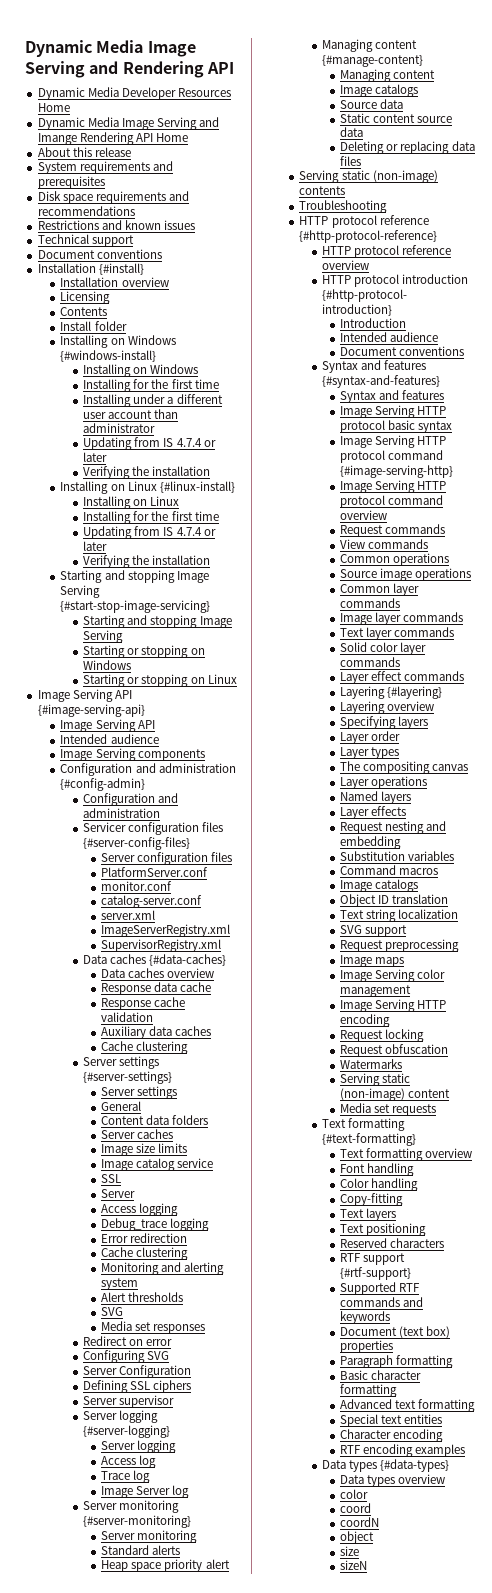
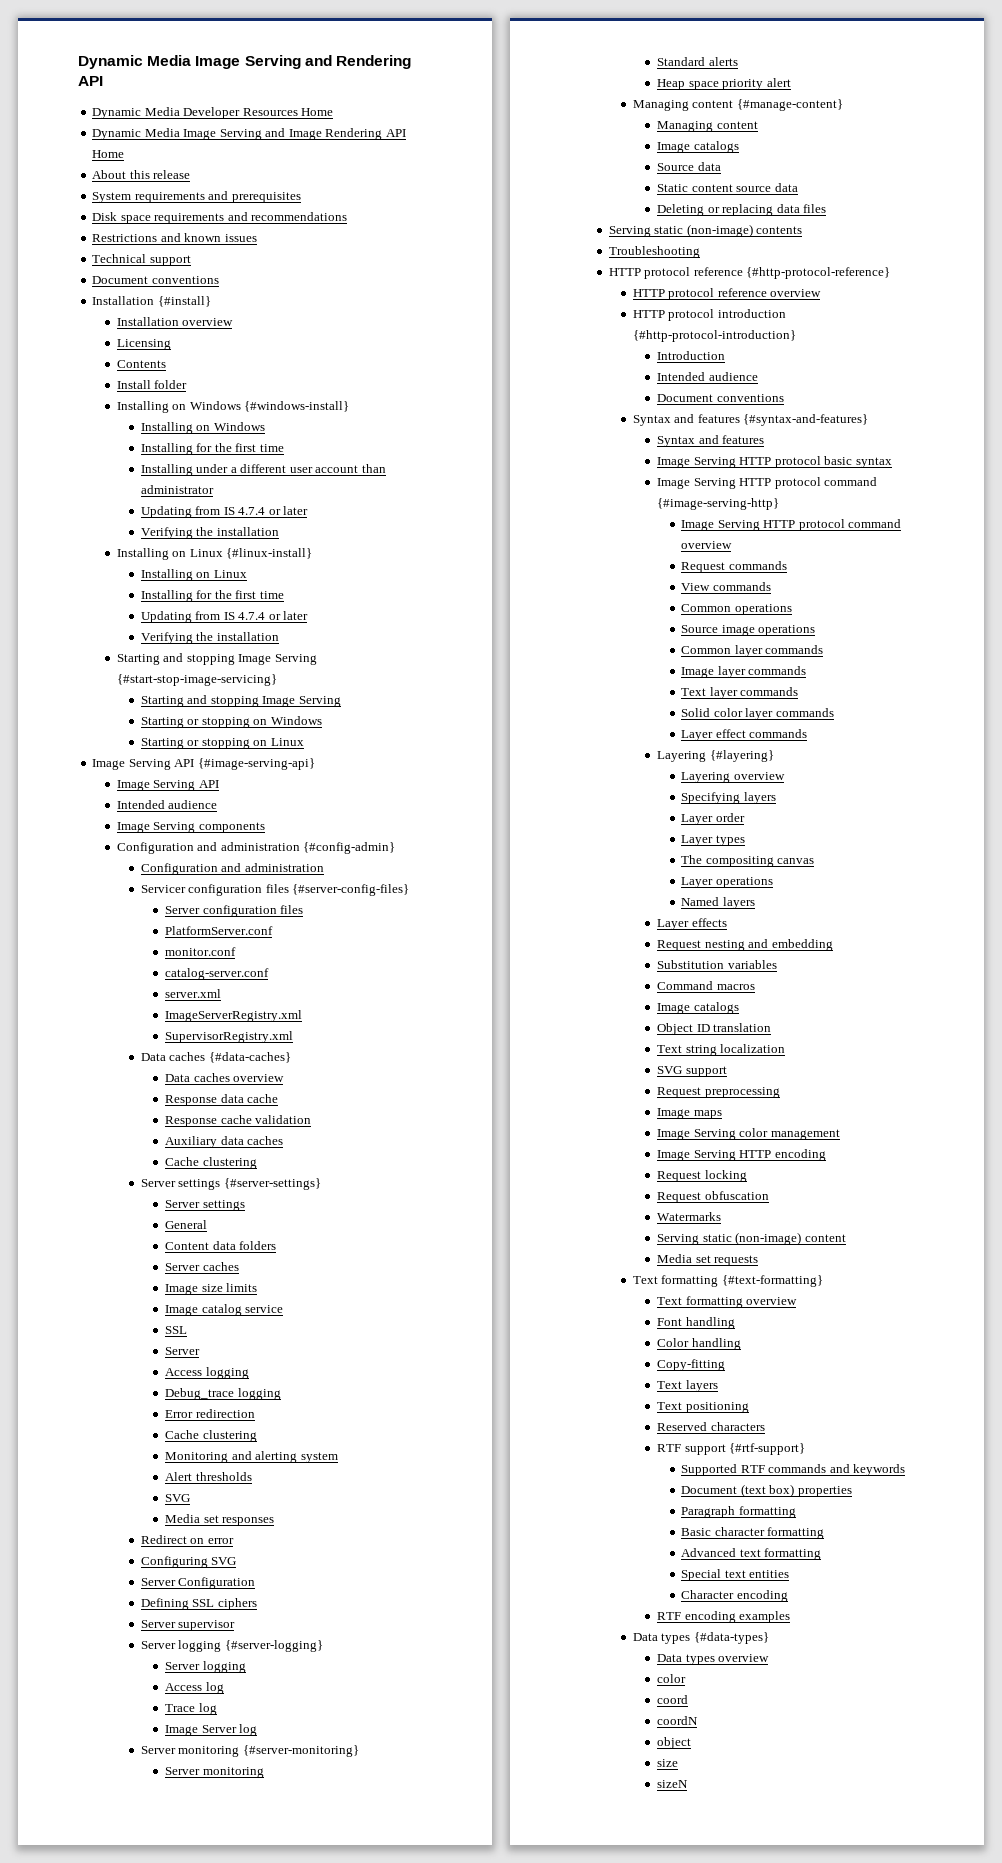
- Dynamic Media Image Serving and Imange Rendering API Home
+ Dynamic Media Image Serving and Image Rendering API Home

